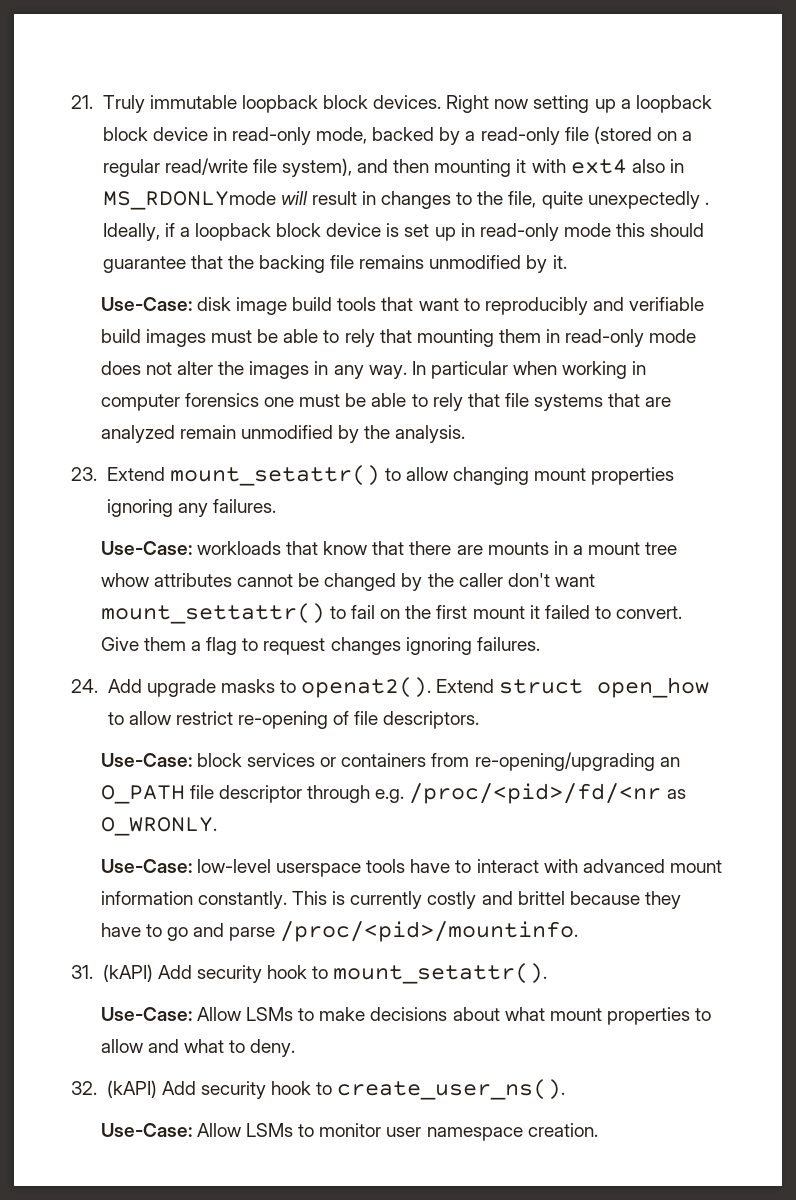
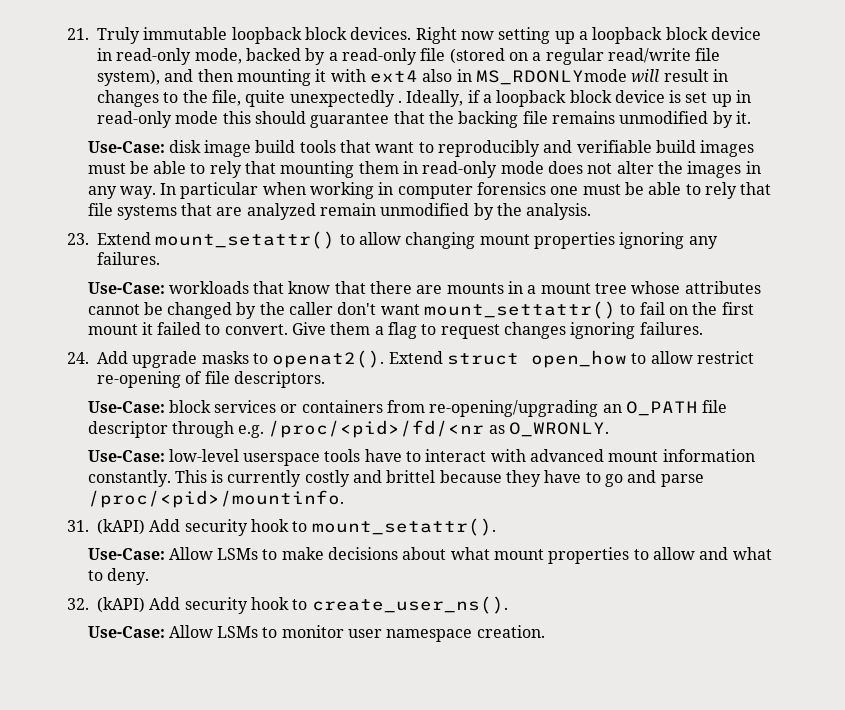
- Use-Case: workloads that know that there are mounts in a mount tree whow attributes cannot be changed by the caller don't want mount_settattr() to fail on the first mount it failed to convert.
+ Use-Case: workloads that know that there are mounts in a mount tree whose attributes cannot be changed by the caller don't want mount_settattr() to fail on the first mount it failed to convert.

